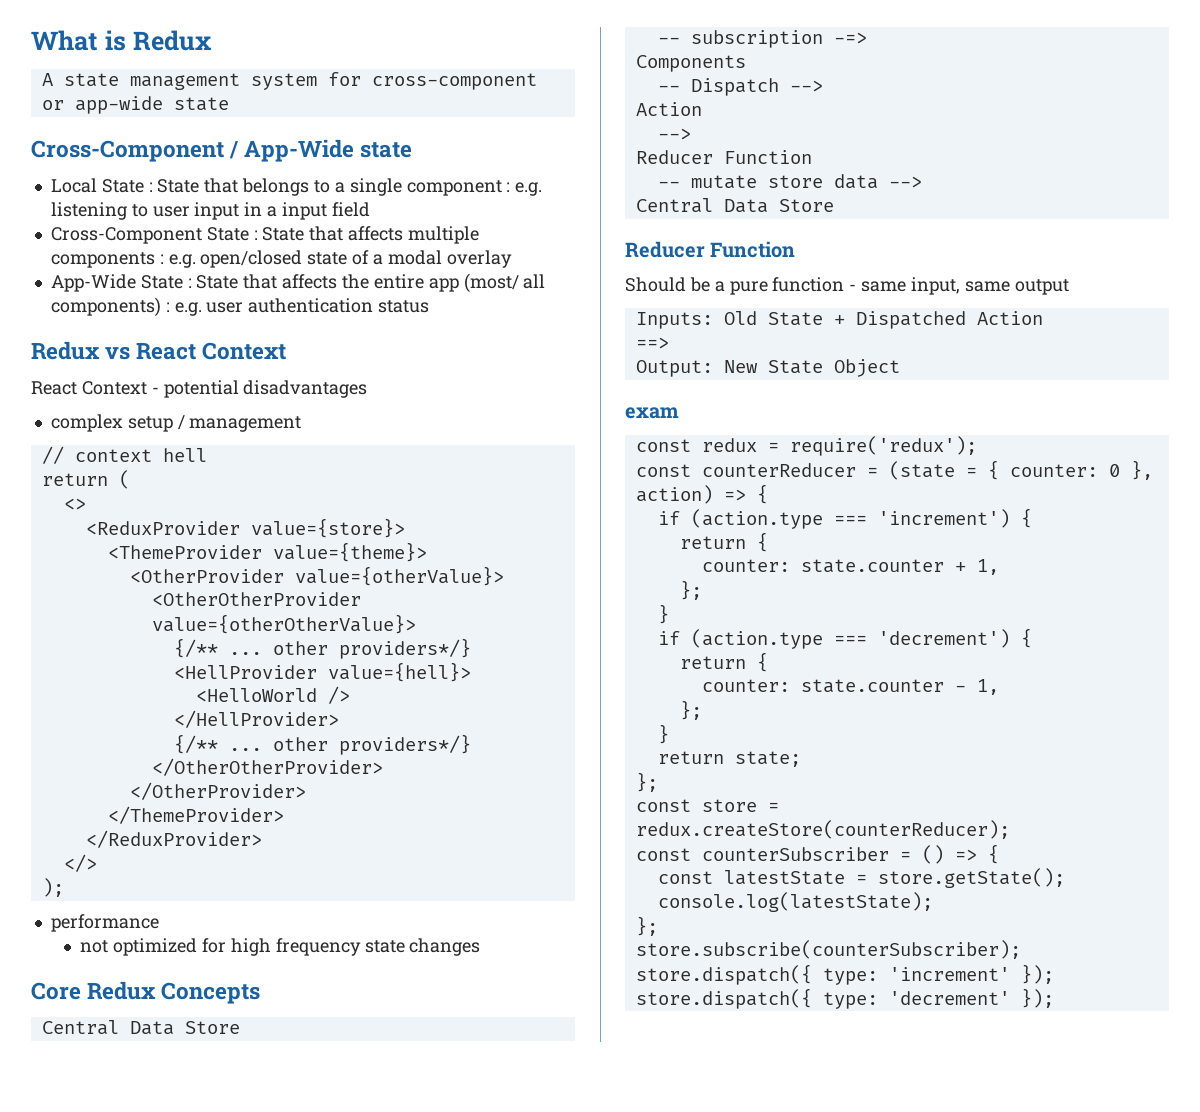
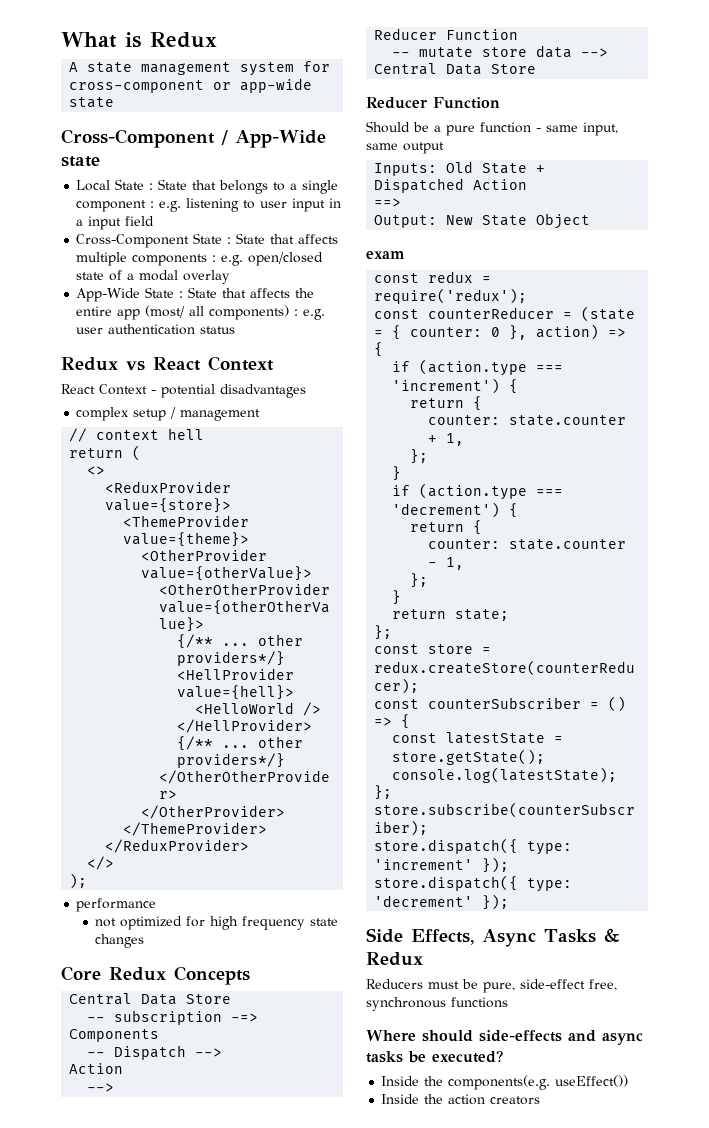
+ Side Effects, Async Tasks & Redux
+ Reducers must be pure, side-effect free, synchronous functions
+ Where should side-effects and async tasks be executed?
+ Inside the components(e.g. useEffect())
+ Inside the action creators

